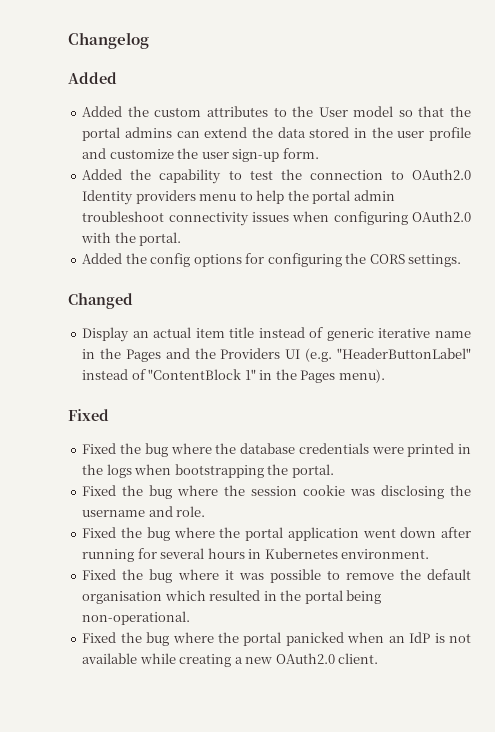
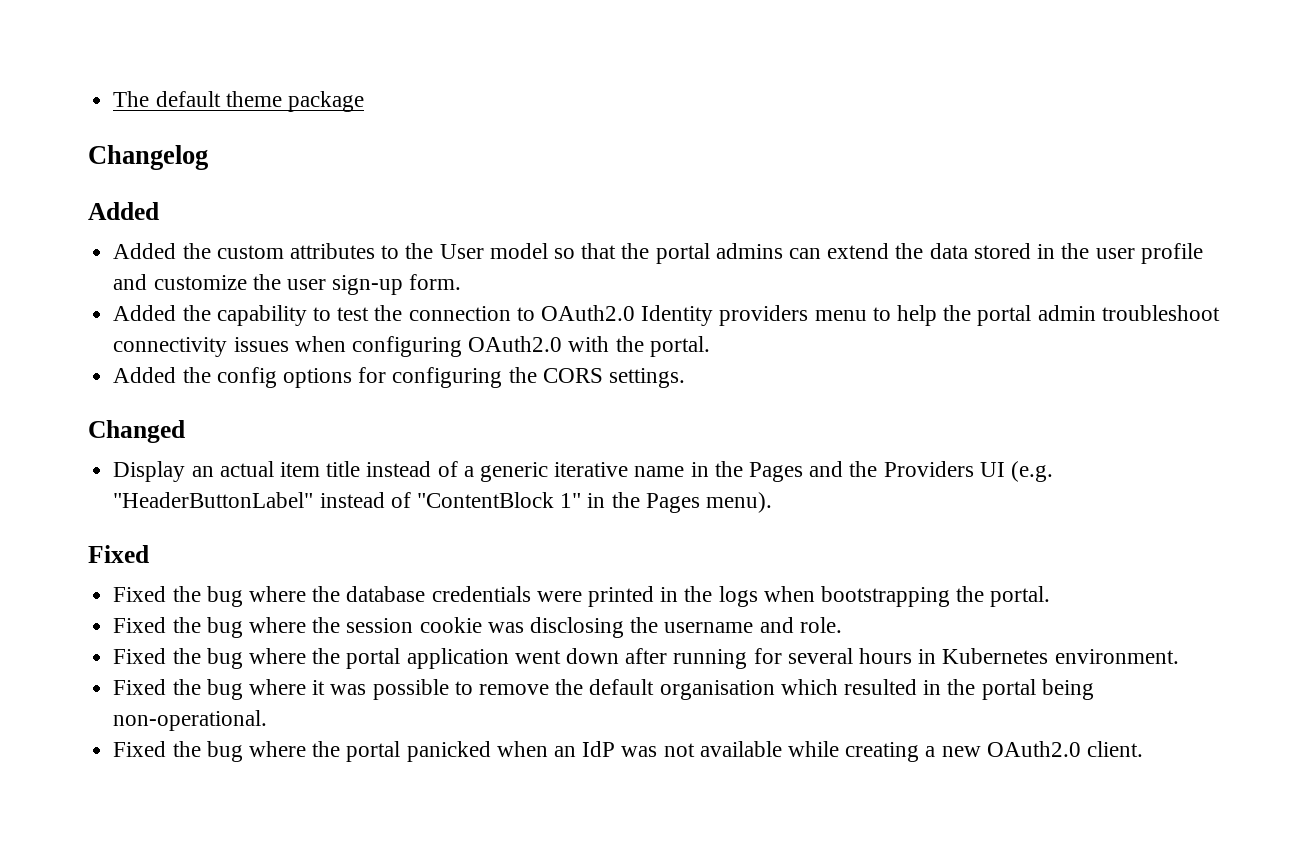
+ The default theme package
- Display an actual item title instead of generic iterative name in the Pages and the Providers UI (e.g. "HeaderButtonLabel" instead of "ContentBlock 1" in the Pages menu).
+ Display an actual item title instead of a generic iterative name in the Pages and the Providers UI (e.g. "HeaderButtonLabel" instead of "ContentBlock 1" in the Pages menu).
- Fixed the bug where the portal panicked when an IdP is not available while creating a new OAuth2.0 client.
+ Fixed the bug where the portal panicked when an IdP was not available while creating a new OAuth2.0 client.

